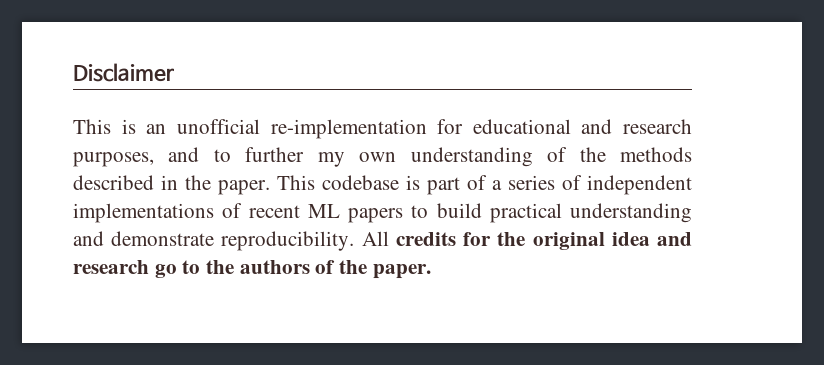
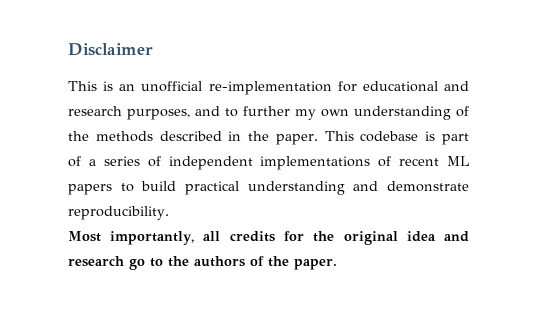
- This codebase is part of a series of independent implementations of recent ML papers to build practical understanding and demonstrate reproducibility. All credits for the original idea and research go to the authors of the paper.
+ This codebase is part of a series of independent implementations of recent ML papers to build practical understanding and demonstrate reproducibility.
+ Most importantly, all credits for the original idea and research go to the authors of the paper.

